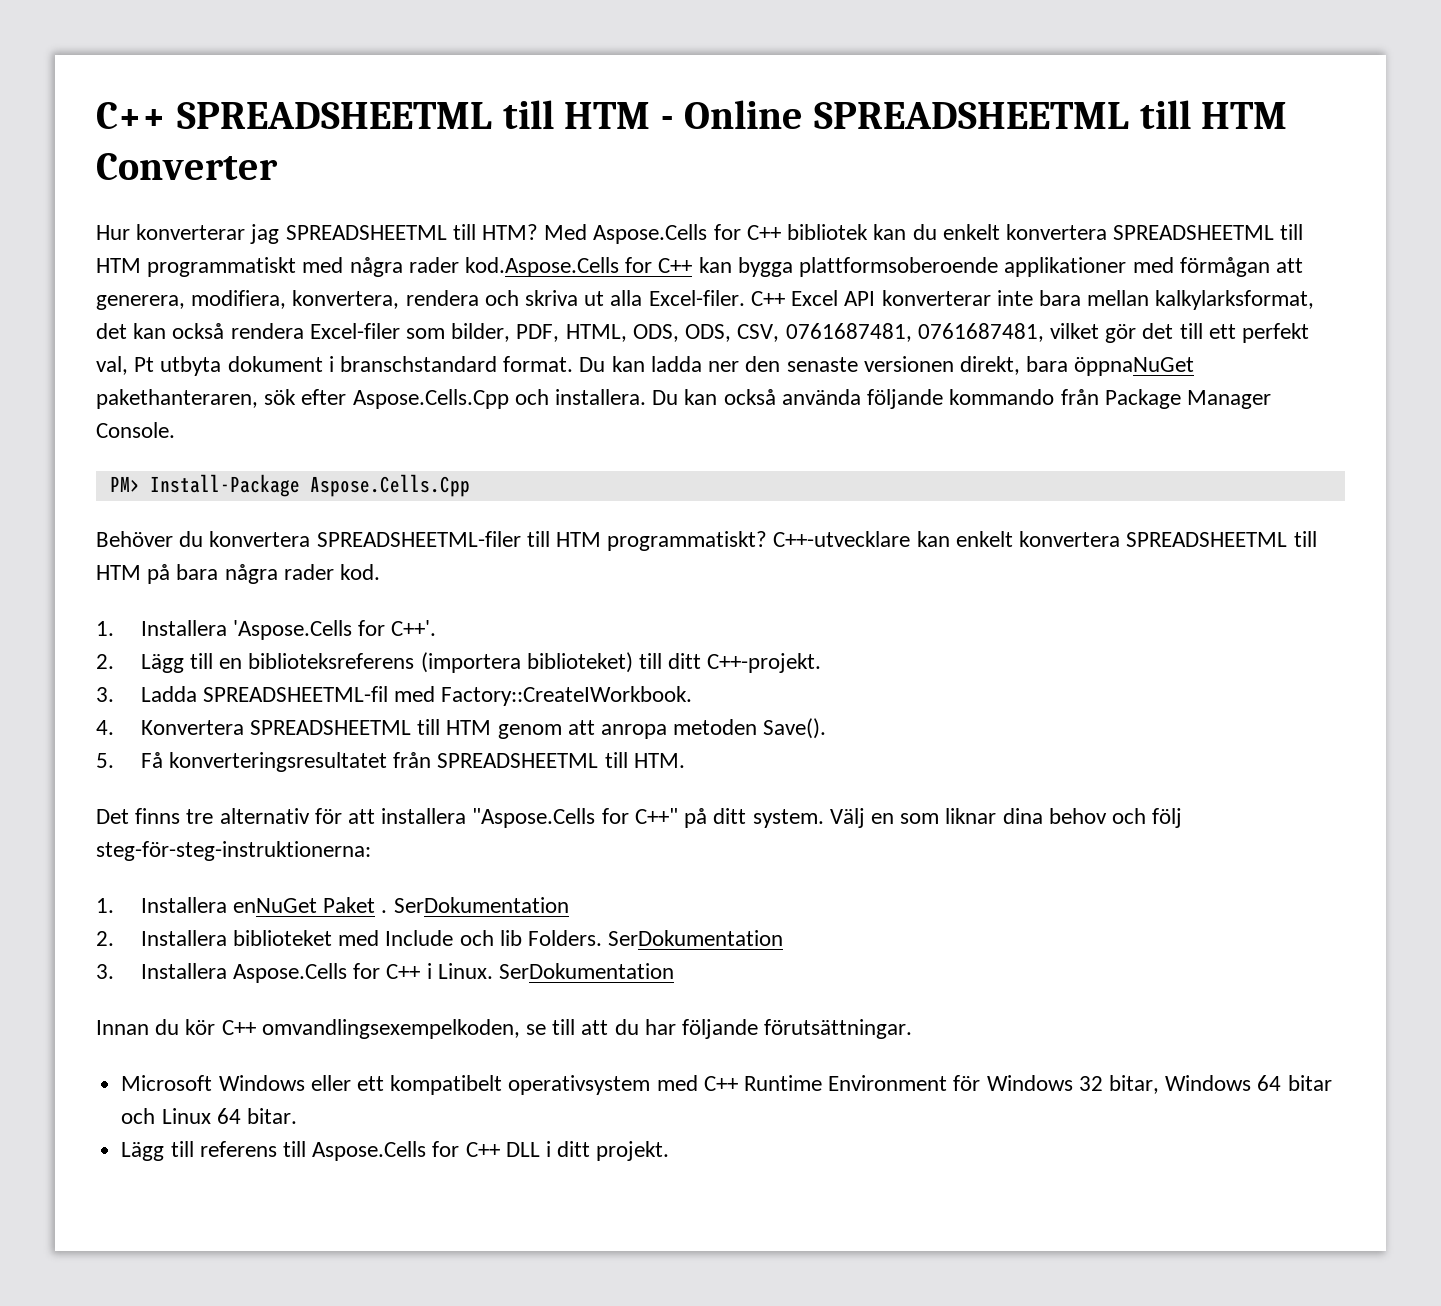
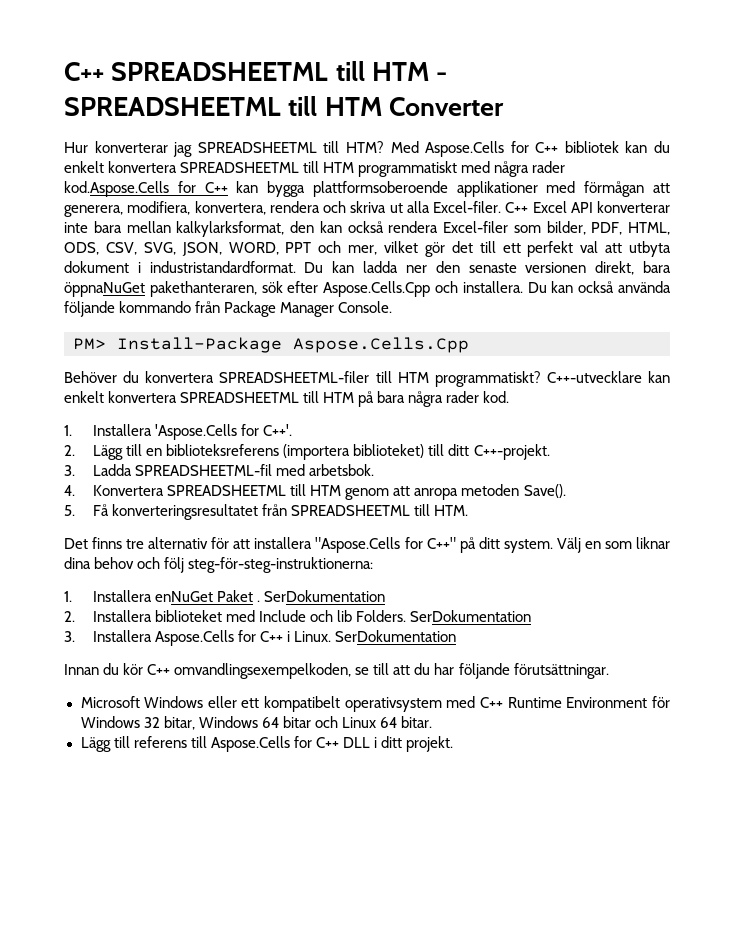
- C++ SPREADSHEETML till HTM - Online SPREADSHEETML till HTM Converter
+ C++ SPREADSHEETML till HTM - SPREADSHEETML till HTM Converter
- C++ Excel API konverterar inte bara mellan kalkylarksformat, det kan också rendera Excel-filer som bilder, PDF, HTML, ODS, ODS, CSV, 0761687481, 0761687481, vilket gör det till ett perfekt val, Pt utbyta dokument i branschstandard format.
+ C++ Excel API konverterar inte bara mellan kalkylarksformat, den kan också rendera Excel-filer som bilder, PDF, HTML, ODS, CSV, SVG, JSON, WORD, PPT och mer, vilket gör det till ett perfekt val att utbyta dokument i industristandardformat.
- 3. Ladda SPREADSHEETML-fil med Factory::CreateIWorkbook.
+ 3. Ladda SPREADSHEETML-fil med arbetsbok.

